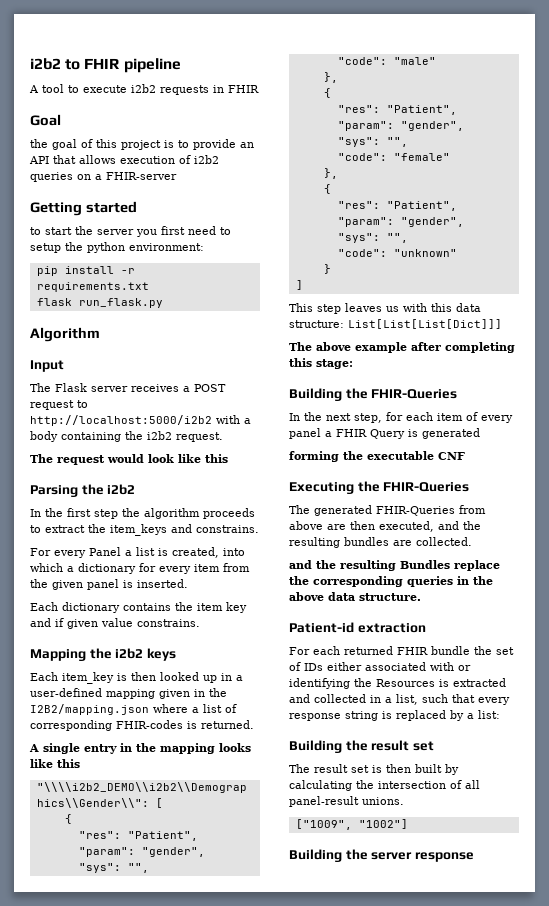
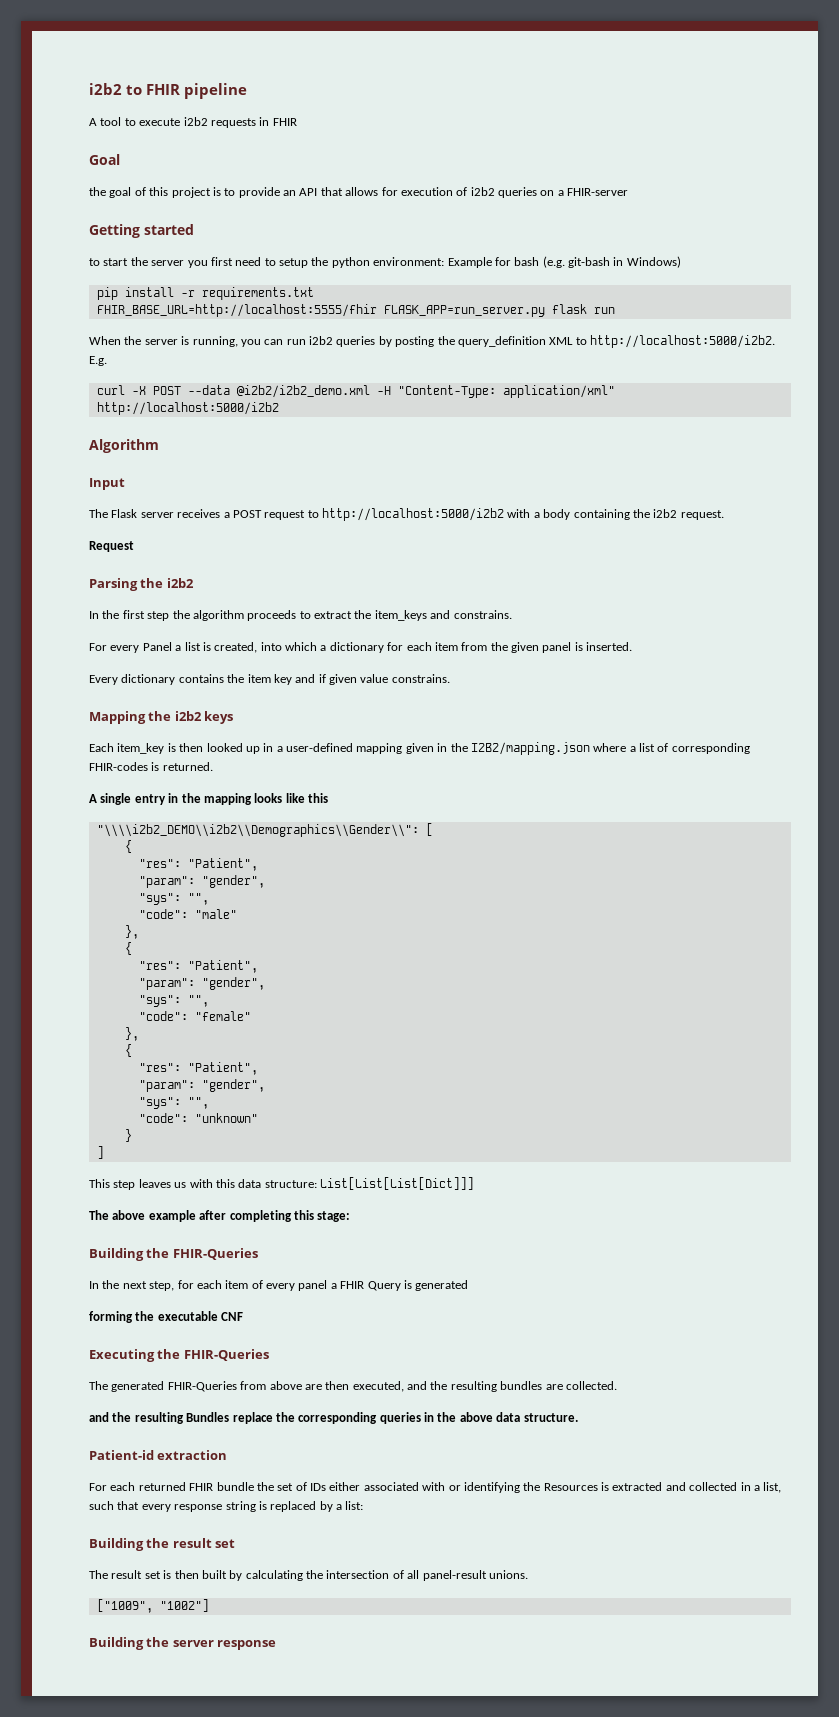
- the goal of this project is to provide an API that allows execution of i2b2 queries on a FHIR-server
+ the goal of this project is to provide an API that allows for execution of i2b2 queries on a FHIR-server
- to start the server you first need to setup the python environment:
+ to start the server you first need to setup the python environment: Example for bash (e.g. git-bash in Windows)
  pip install -r requirements.txt
- flask run_flask.py
+ FHIR_BASE_URL=http://localhost:5555/fhir FLASK_APP=run_server.py flask run
+ When the server is running, you can run i2b2 queries by posting the query_definition XML to http://localhost:5000/i2b2. E.g.
+ curl -X POST --data @i2b2/i2b2_demo.xml -H "Content-Type: application/xml" http://localhost:5000/i2b2
- The request would look like this
+ Request
- For every Panel a list is created, into which a dictionary for every item from the given panel is inserted.
+ For every Panel a list is created, into which a dictionary for each item from the given panel is inserted.
- Each dictionary contains the item key and if given value constrains.
+ Every dictionary contains the item key and if given value constrains.

